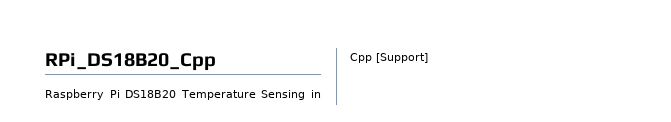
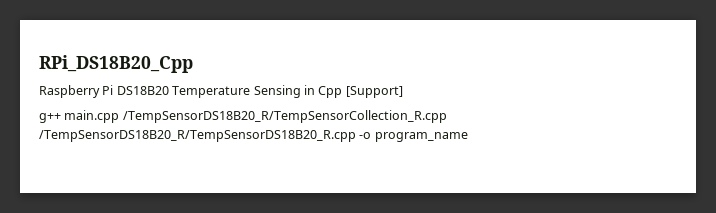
+ g++ main.cpp /TempSensorDS18B20_R/TempSensorCollection_R.cpp /TempSensorDS18B20_R/TempSensorDS18B20_R.cpp -o program_name

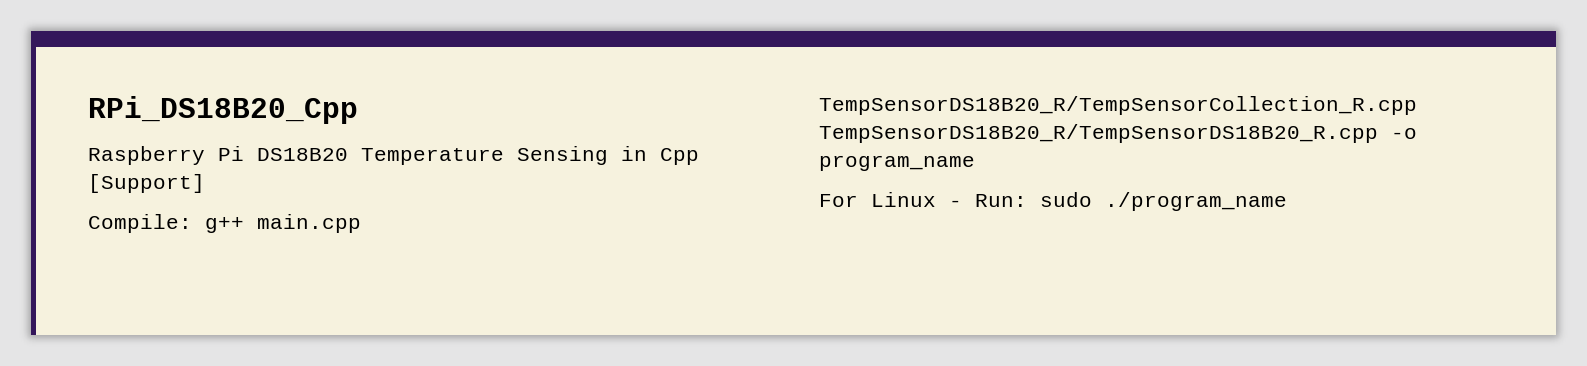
- g++ main.cpp /TempSensorDS18B20_R/TempSensorCollection_R.cpp /TempSensorDS18B20_R/TempSensorDS18B20_R.cpp -o program_name
+ Compile: g++ main.cpp TempSensorDS18B20_R/TempSensorCollection_R.cpp TempSensorDS18B20_R/TempSensorDS18B20_R.cpp -o program_name
+ For Linux - Run: sudo ./program_name

